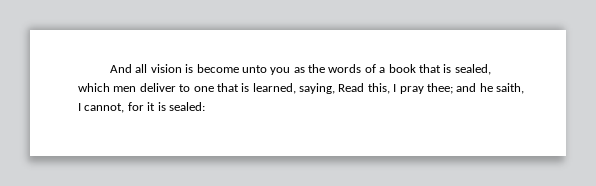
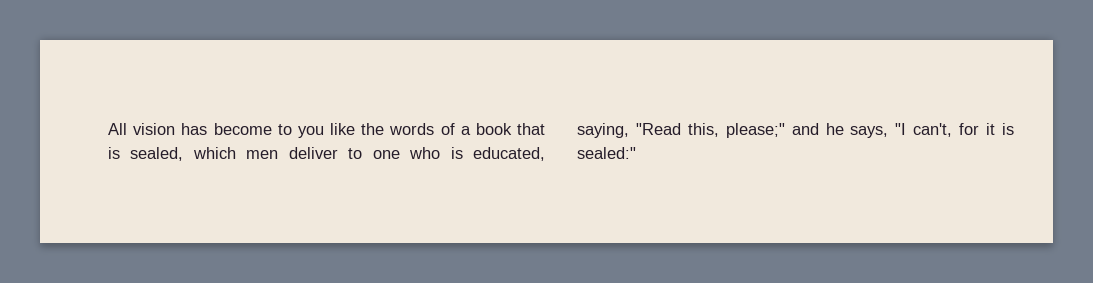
- And all vision is become unto you as the words of a book that is sealed, which men deliver to one that is learned, saying, Read this, I pray thee; and he saith, I cannot, for it is sealed:
+ All vision has become to you like the words of a book that is sealed, which men deliver to one who is educated, saying, "Read this, please;" and he says, "I can't, for it is sealed:"

